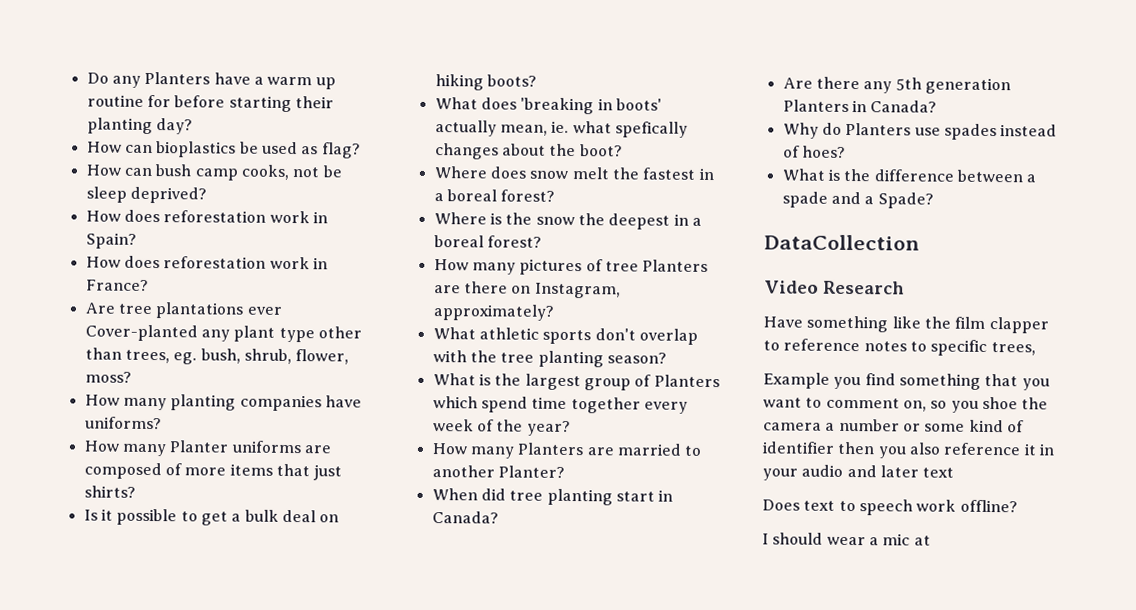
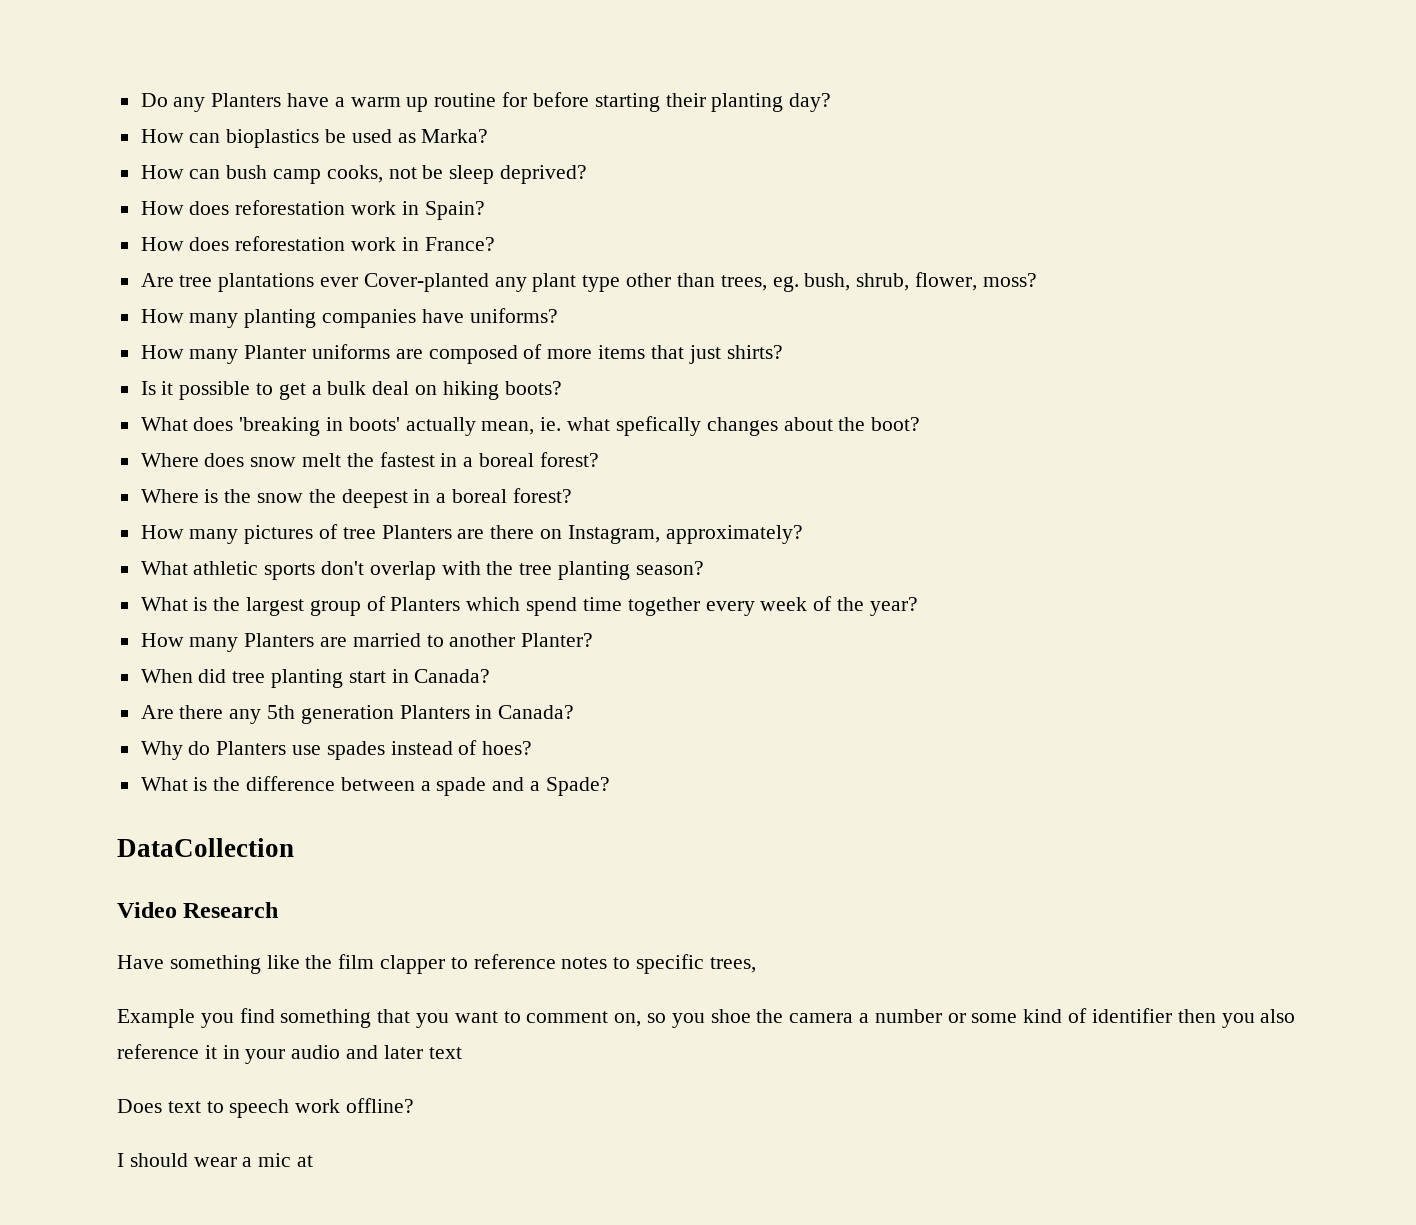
- How can bioplastics be used as flag?
+ How can bioplastics be used as Marka?

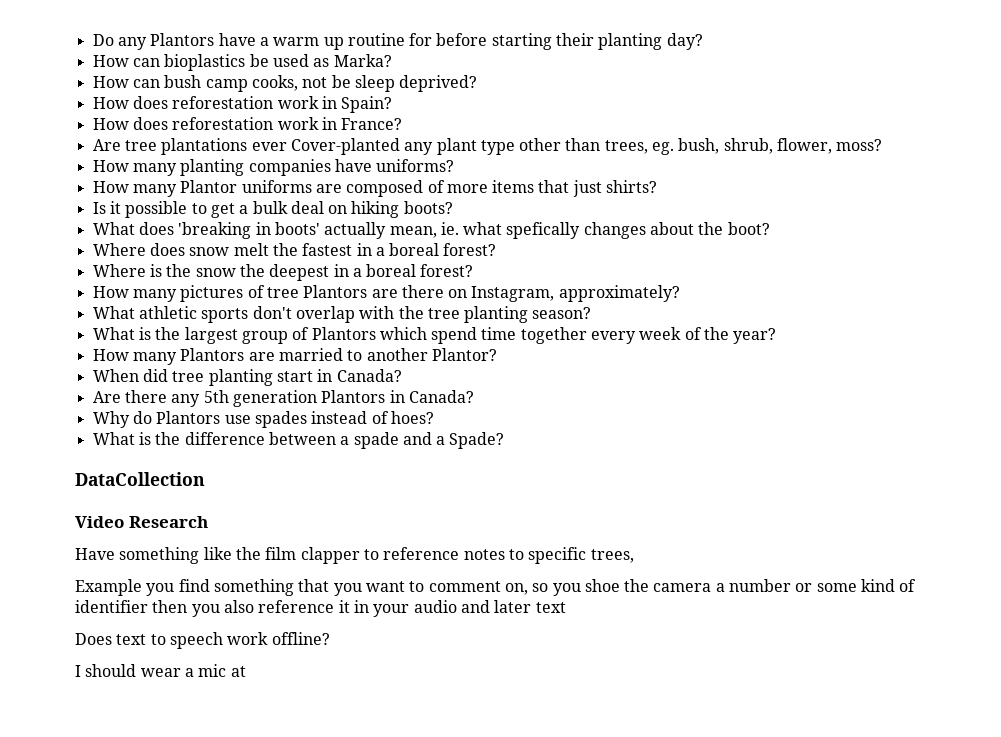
- Do any Planters have a warm up routine for before starting their planting day?
+ Do any Plantors have a warm up routine for before starting their planting day?
- How many Planter uniforms are composed of more items that just shirts?
+ How many Plantor uniforms are composed of more items that just shirts?
- How many pictures of tree Planters are there on Instagram, approximately?
+ How many pictures of tree Plantors are there on Instagram, approximately?
- What is the largest group of Planters which spend time together every week of the year?
+ What is the largest group of Plantors which spend time together every week of the year?
- How many Planters are married to another Planter?
+ How many Plantors are married to another Plantor?
- Are there any 5th generation Planters in Canada?
+ Are there any 5th generation Plantors in Canada?
- Why do Planters use spades instead of hoes?
+ Why do Plantors use spades instead of hoes?

